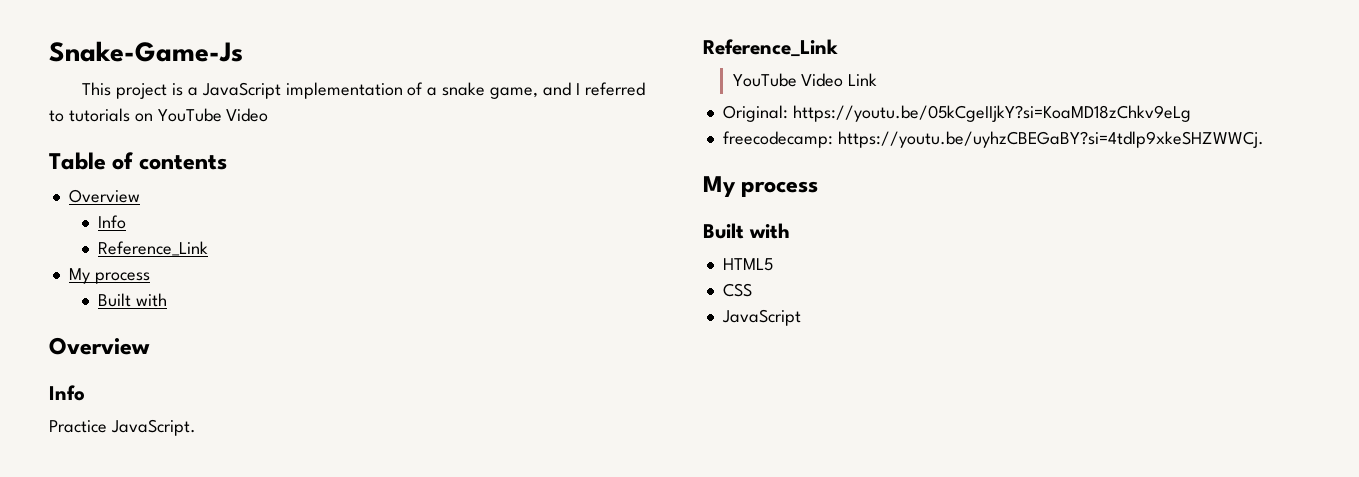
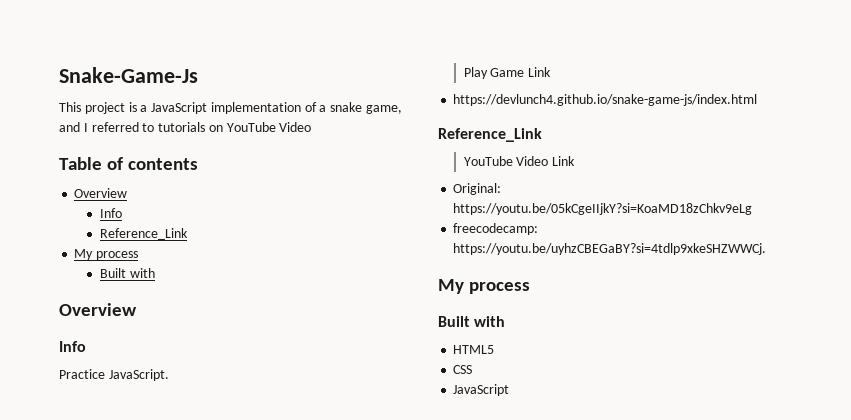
+ Play Game Link
+ https://devlunch4.github.io/snake-game-js/index.html

